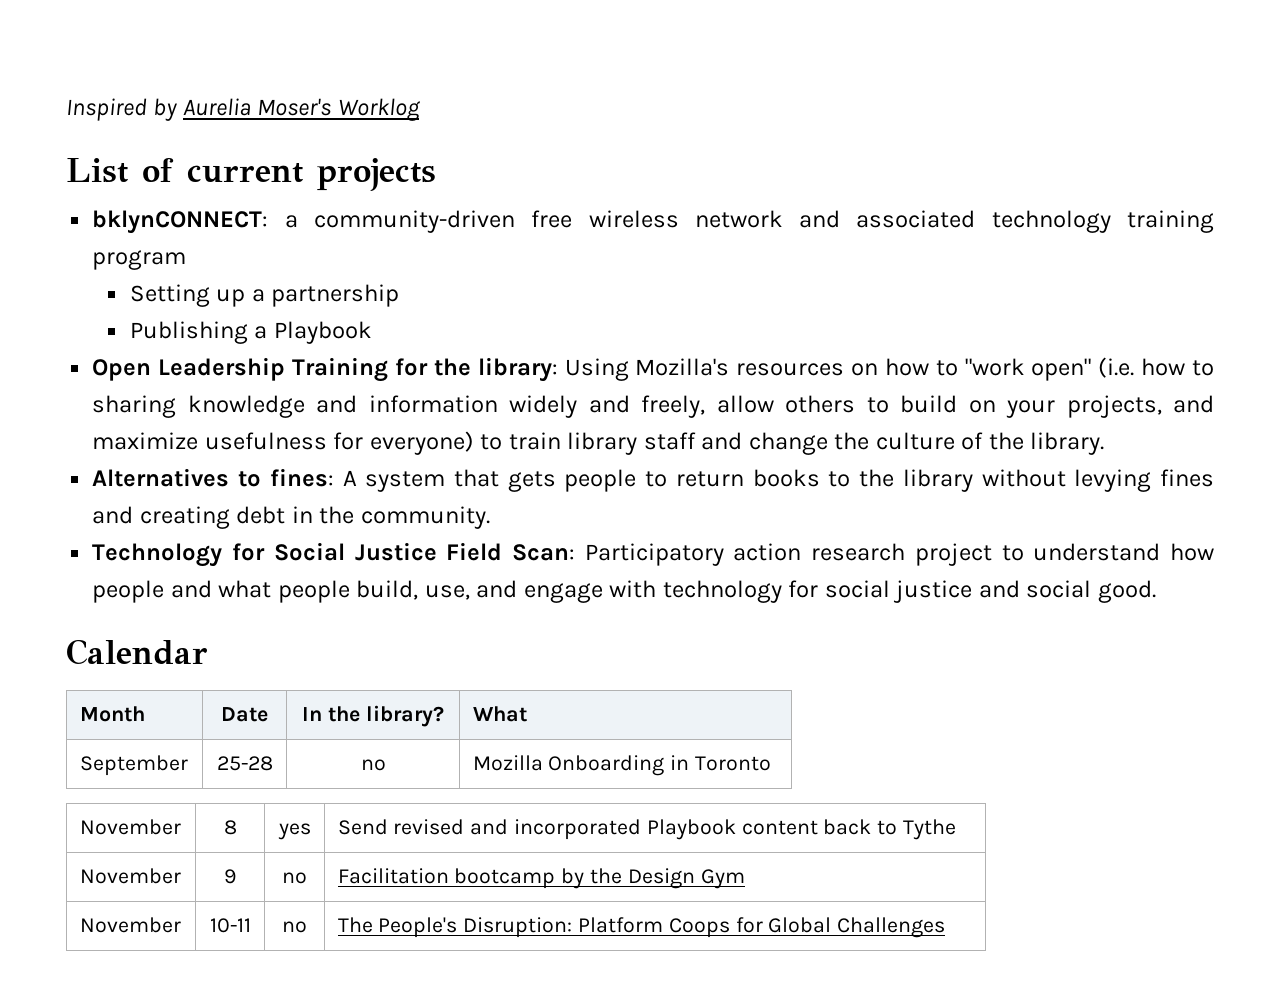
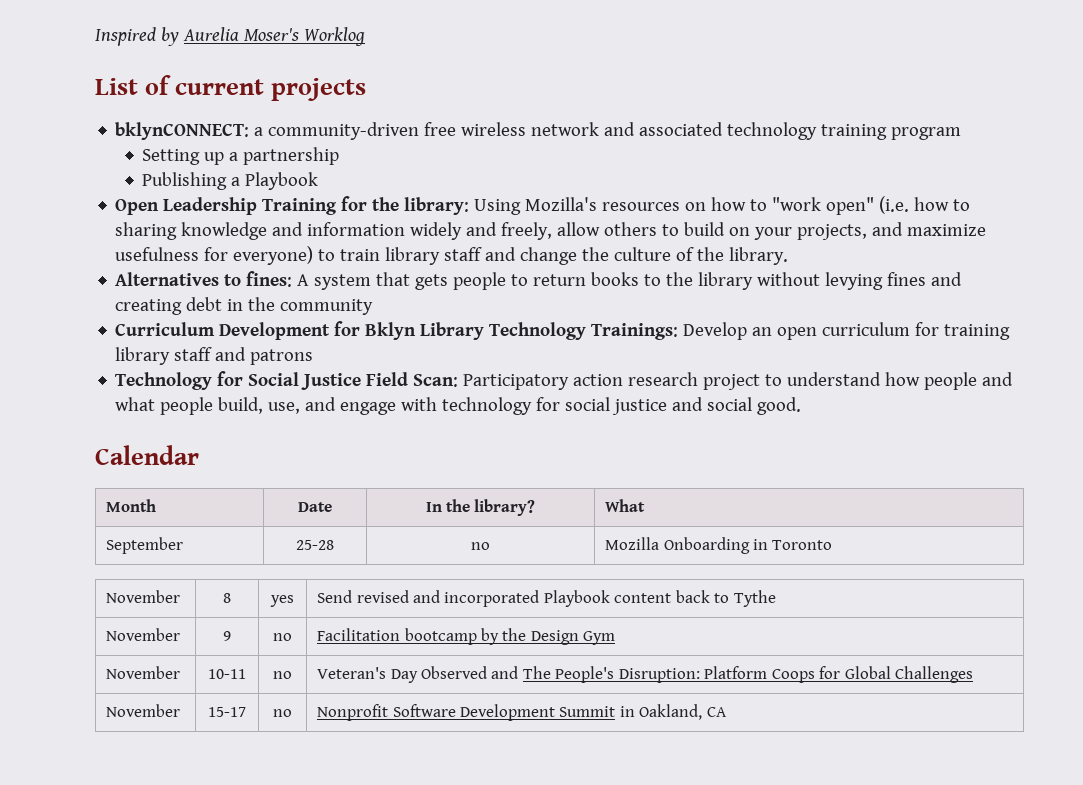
- Alternatives to fines: A system that gets people to return books to the library without levying fines and creating debt in the community.
+ Alternatives to fines: A system that gets people to return books to the library without levying fines and creating debt in the community
+ Curriculum Development for Bklyn Library Technology Trainings: Develop an open curriculum for training library staff and patrons
- November | 10-11 | no | The People's Disruption: Platform Coops for Global Challenges
+ November | 10-11 | no | Veteran's Day Observed and The People's Disruption: Platform Coops for Global Challenges
+ November | 15-17 | no | Nonprofit Software Development Summit in Oakland, CA

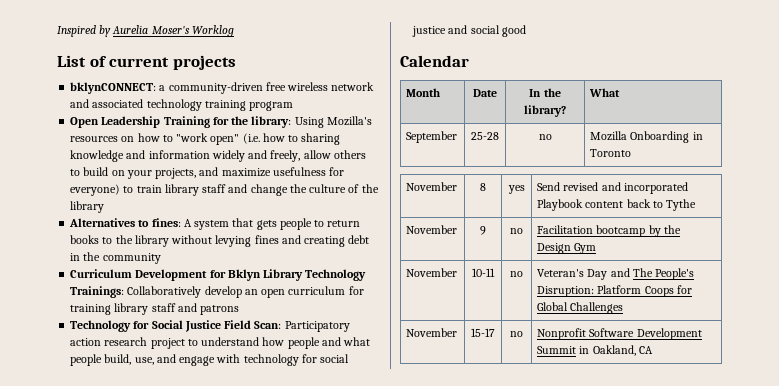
- Setting up a partnership
- Publishing a Playbook
- Open Leadership Training for the library: Using Mozilla's resources on how to "work open" (i.e. how to sharing knowledge and information widely and freely, allow others to build on your projects, and maximize usefulness for everyone) to train library staff and change the culture of the library.
+ Open Leadership Training for the library: Using Mozilla's resources on how to "work open" (i.e. how to sharing knowledge and information widely and freely, allow others to build on your projects, and maximize usefulness for everyone) to train library staff and change the culture of the library
- Curriculum Development for Bklyn Library Technology Trainings: Develop an open curriculum for training library staff and patrons
+ Curriculum Development for Bklyn Library Technology Trainings: Collaboratively develop an open curriculum for training library staff and patrons
- Technology for Social Justice Field Scan: Participatory action research project to understand how people and what people build, use, and engage with technology for social justice and social good.
+ Technology for Social Justice Field Scan: Participatory action research project to understand how people and what people build, use, and engage with technology for social justice and social good
- November | 10-11 | no | Veteran's Day Observed and The People's Disruption: Platform Coops for Global Challenges
+ November | 10-11 | no | Veteran's Day and The People's Disruption: Platform Coops for Global Challenges

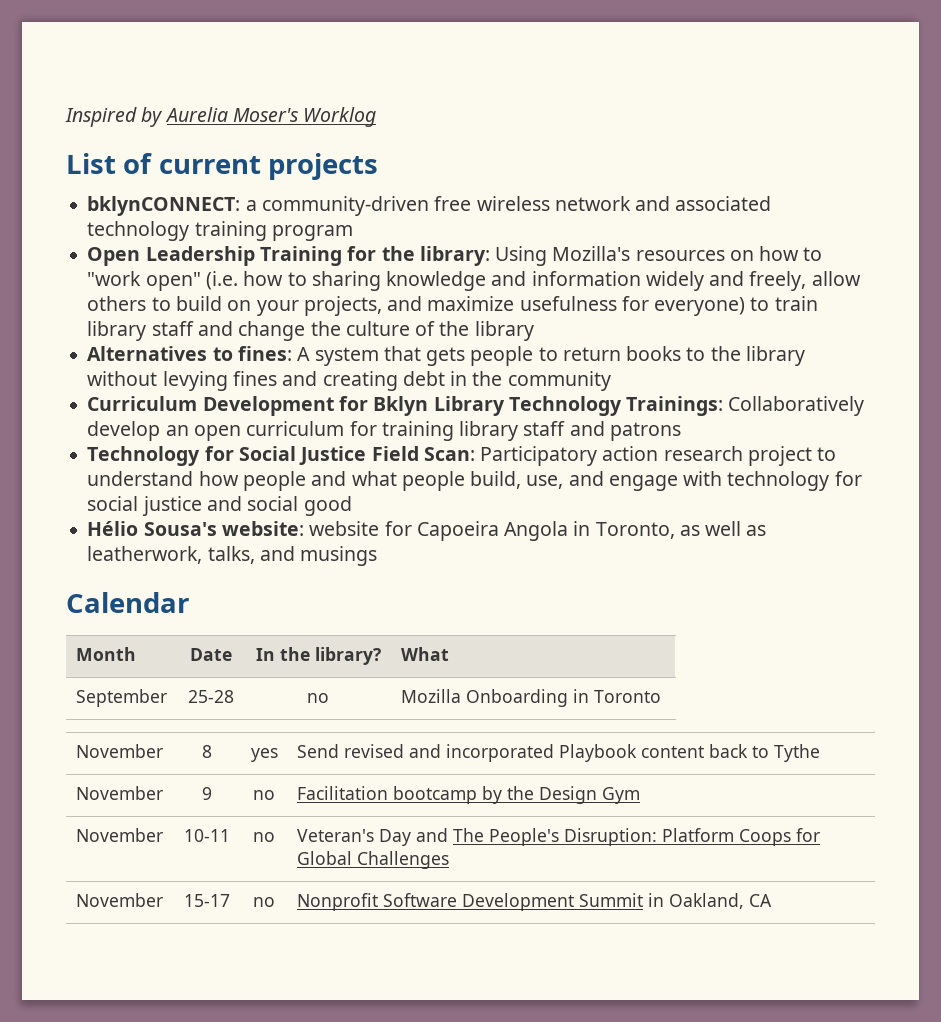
+ Hélio Sousa's website: website for Capoeira Angola in Toronto, as well as leatherwork, talks, and musings

